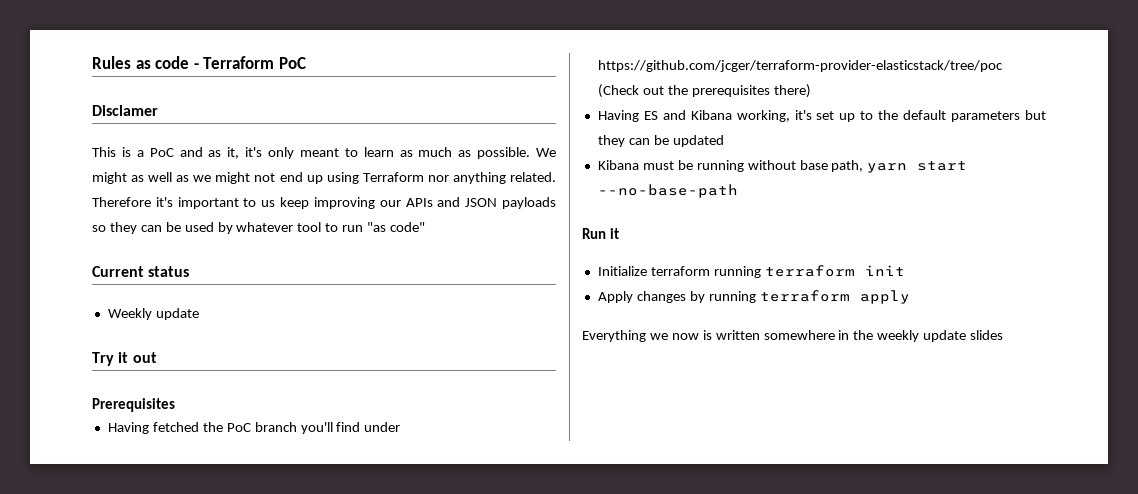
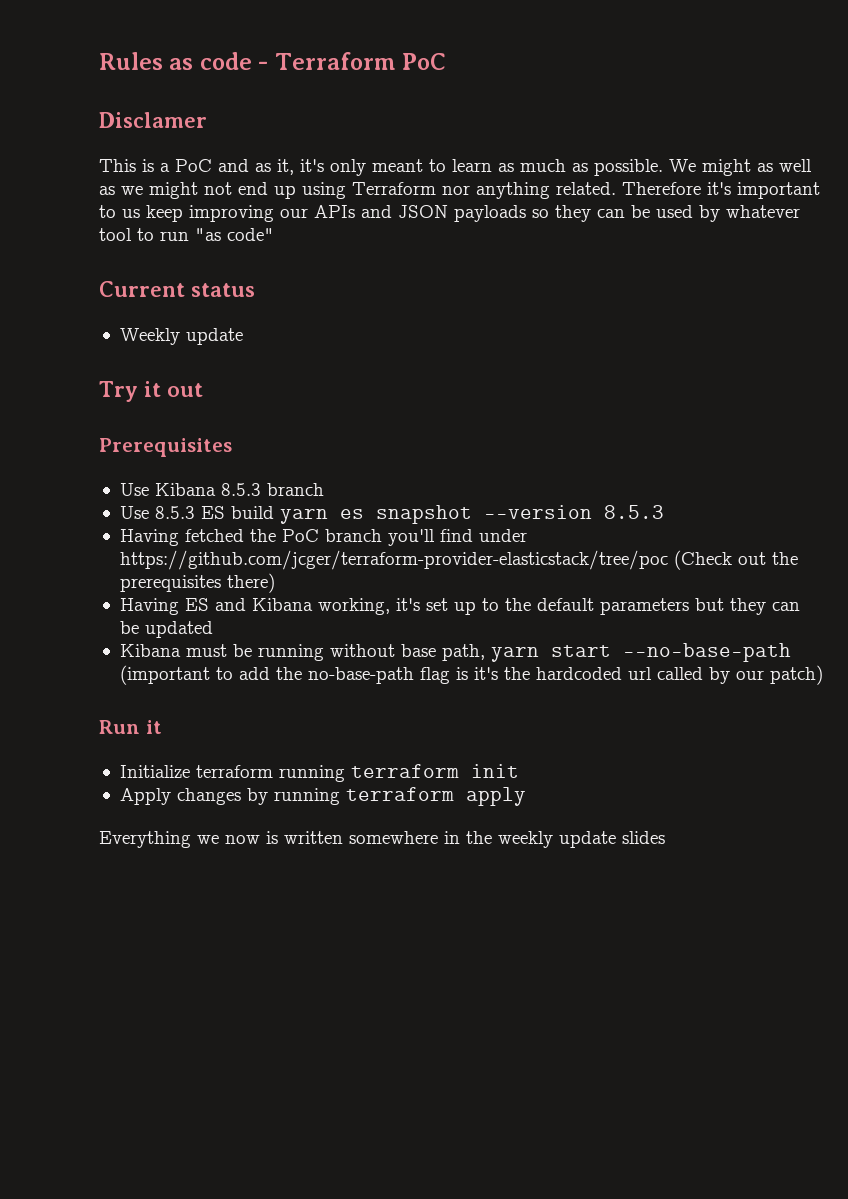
+ Use Kibana 8.5.3 branch
+ Use 8.5.3 ES build yarn es snapshot --version 8.5.3
- Kibana must be running without base path, yarn start --no-base-path
+ Kibana must be running without base path, yarn start --no-base-path (important to add the no-base-path flag is it's the hardcoded url called by our patch)

